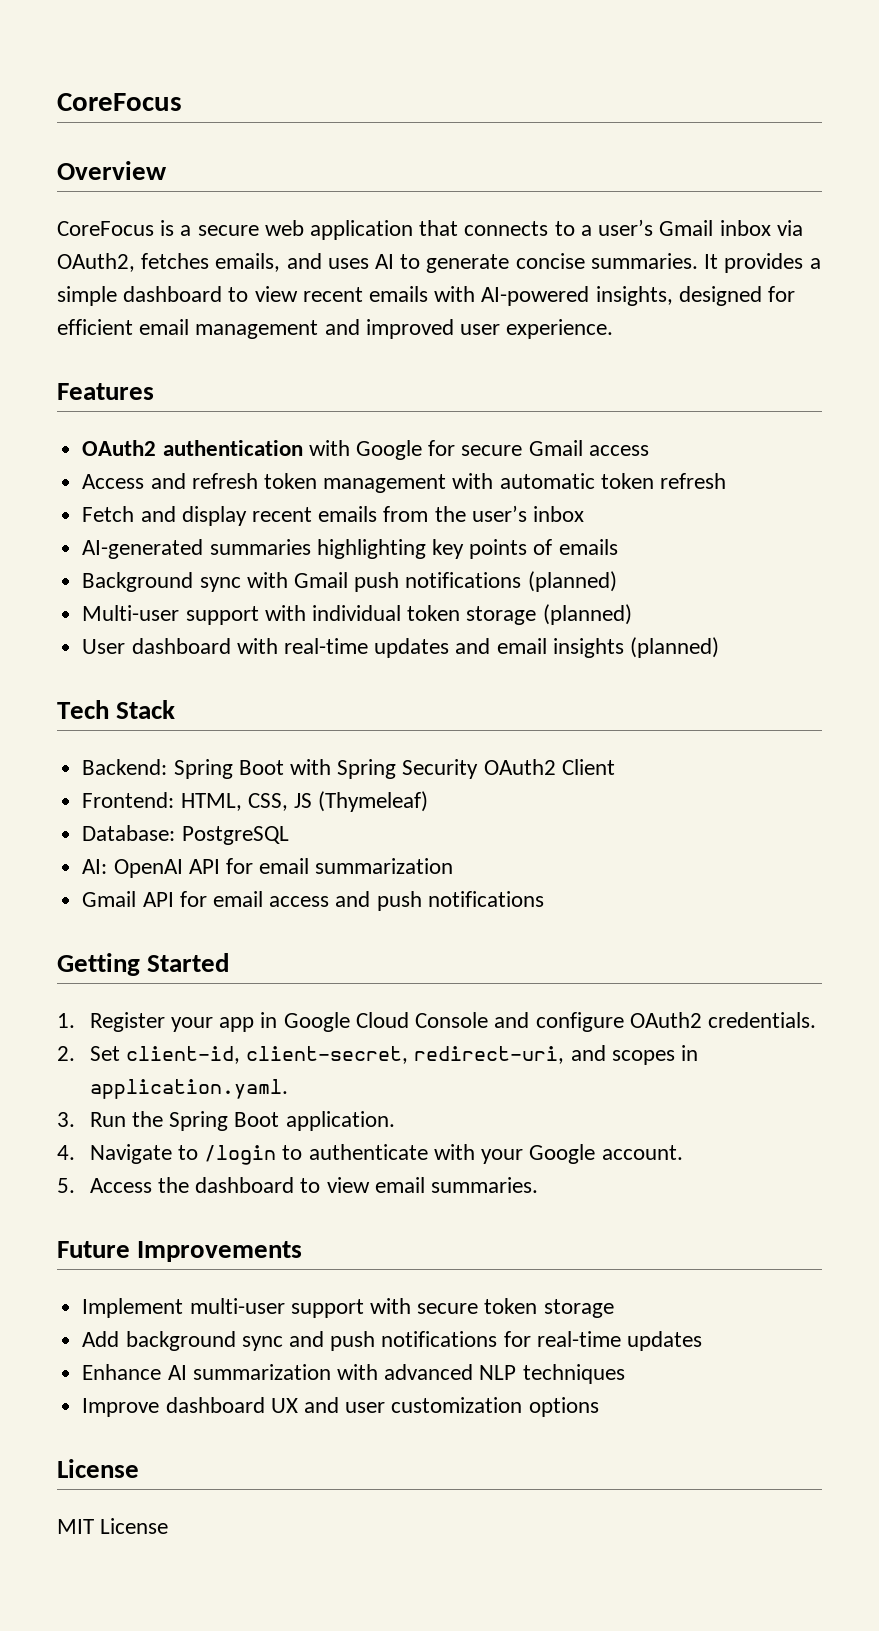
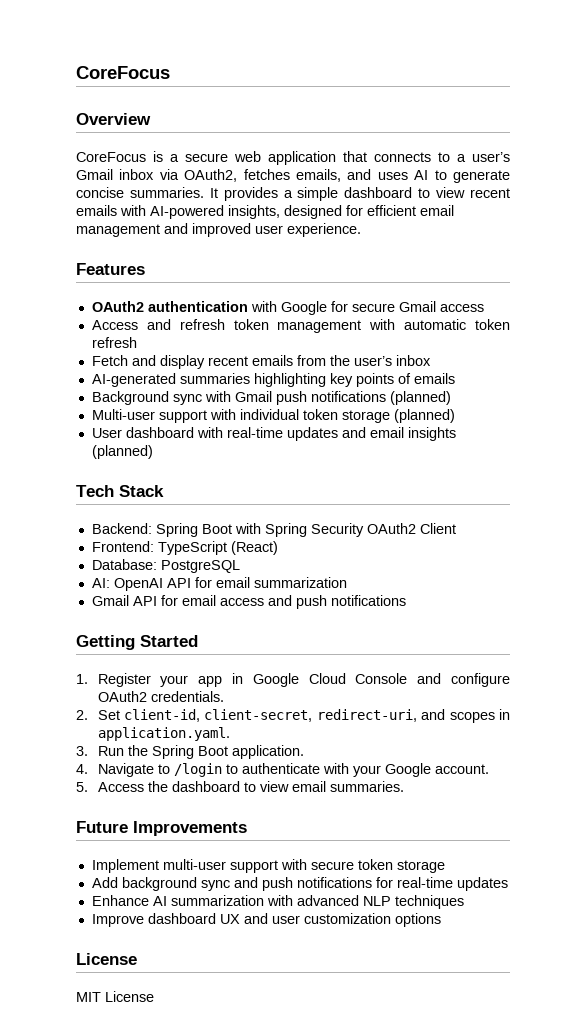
- Frontend: HTML, CSS, JS (Thymeleaf)
+ Frontend: TypeScript (React)

